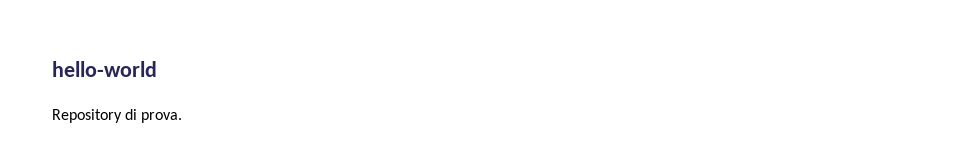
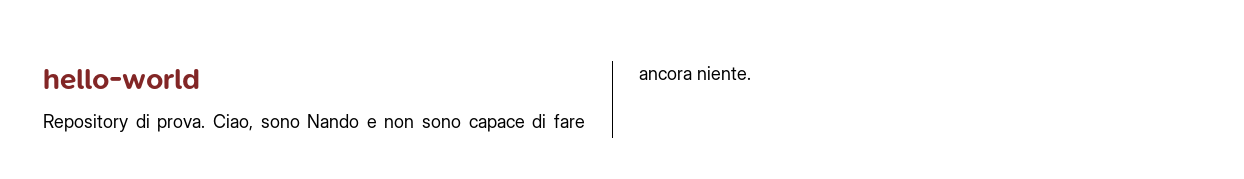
+ Ciao, sono Nando e non sono capace di fare ancora niente.

